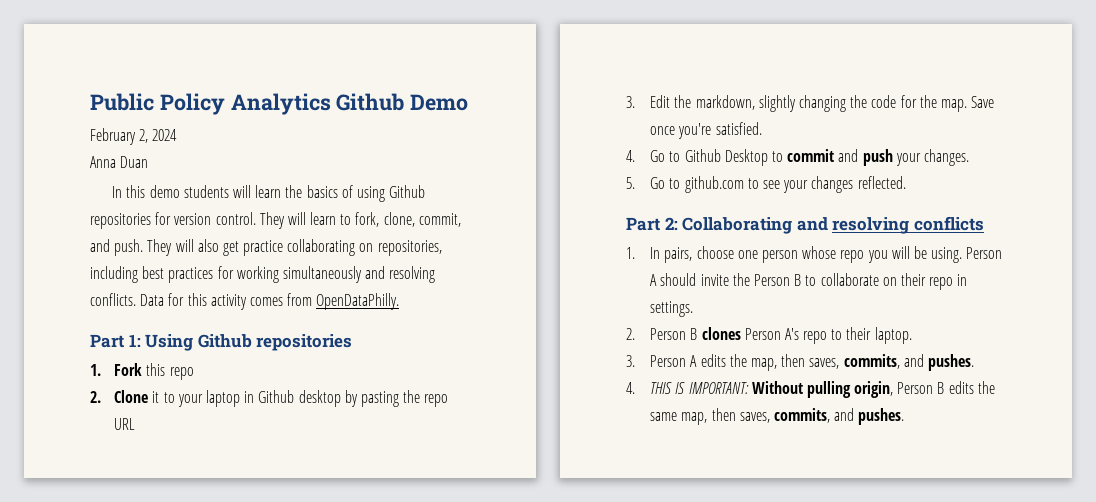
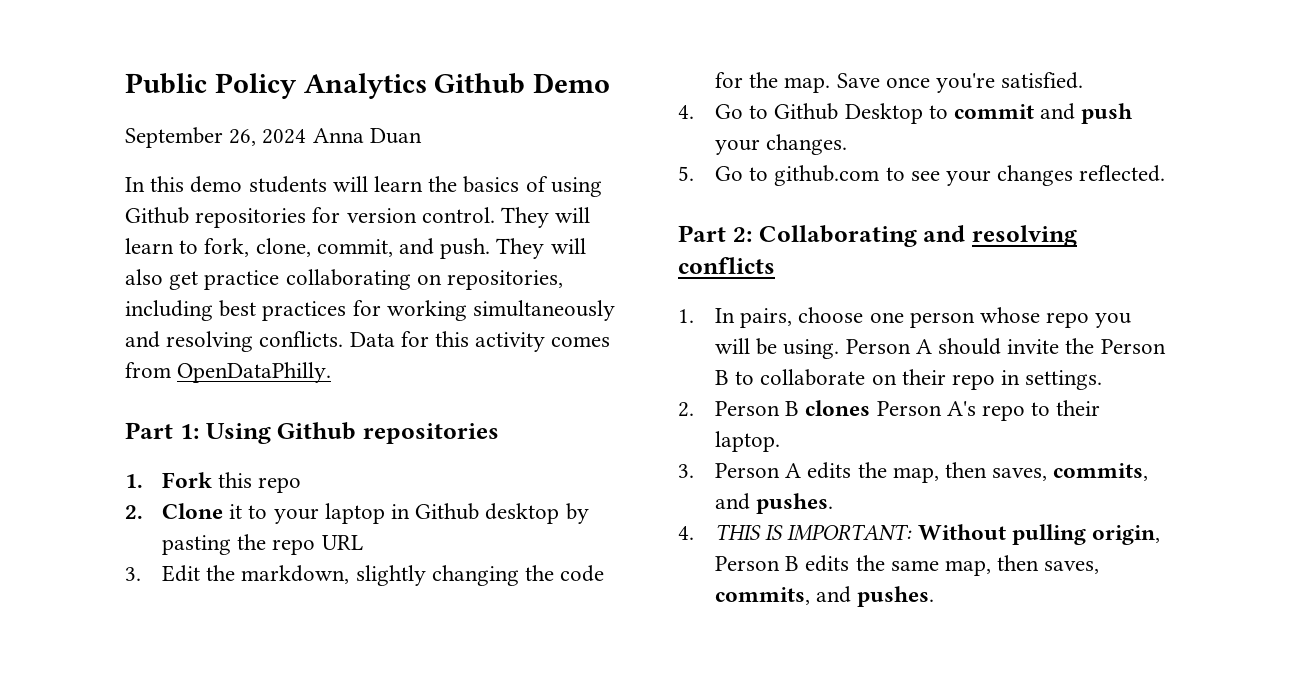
- February 2, 2024
- Anna Duan
+ September 26, 2024 Anna Duan

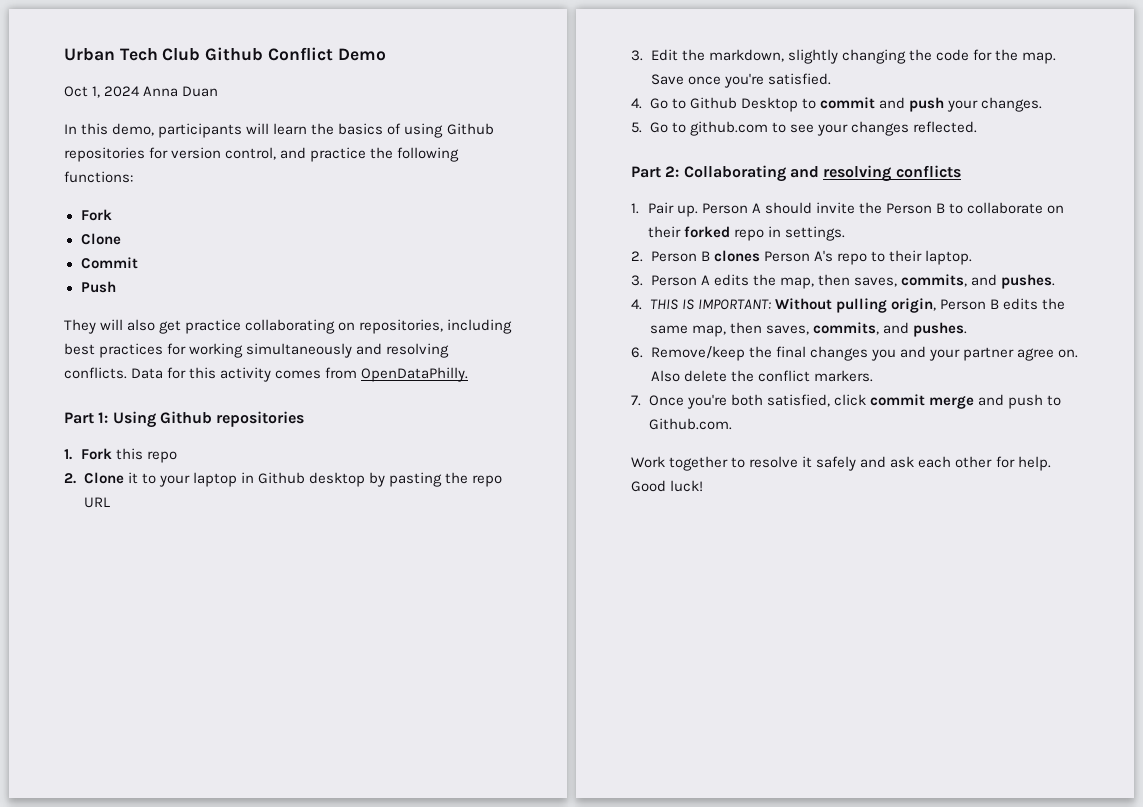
- Public Policy Analytics Github Demo
+ Urban Tech Club Github Conflict Demo
- September 26, 2024 Anna Duan
+ Oct 1, 2024 Anna Duan
- In this demo students will learn the basics of using Github repositories for version control. They will learn to fork, clone, commit, and push. They will also get practice collaborating on repositories, including best practices for working simultaneously and resolving conflicts.
+ In this demo, participants will learn the basics of using Github repositories for version control, and practice the following functions:
+ Fork
+ Clone
+ Commit
+ Push
+ They will also get practice collaborating on repositories, including best practices for working simultaneously and resolving conflicts.
- 1. In pairs, choose one person whose repo you will be using.
+ 1. Pair up.
- Person A should invite the Person B to collaborate on their repo in settings.
+ Person A should invite the Person B to collaborate on their forked repo in settings.
+ 6. Remove/keep the final changes you and your partner agree on. Also delete the conflict markers.
+ 7. Once you're both satisfied, click commit merge and push to Github.com.
+ Work together to resolve it safely and ask each other for help. Good luck!

